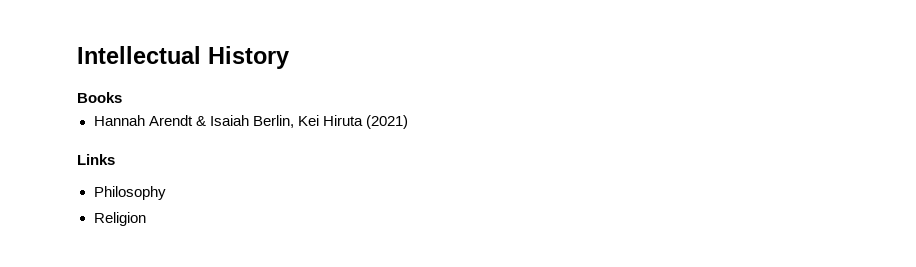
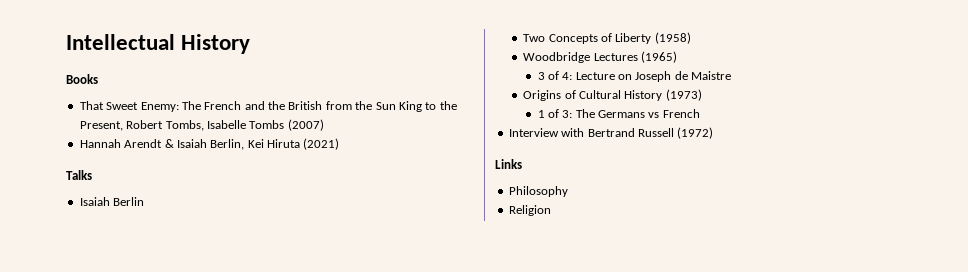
+ That Sweet Enemy: The French and the British from the Sun King to the Present, Robert Tombs, Isabelle Tombs (2007)
+ Talks
+ Isaiah Berlin
+ Two Concepts of Liberty (1958)
+ Woodbridge Lectures (1965)
+ 3 of 4: Lecture on Joseph de Maistre
+ Origins of Cultural History (1973)
+ 1 of 3: The Germans vs French
+ Interview with Bertrand Russell (1972)

